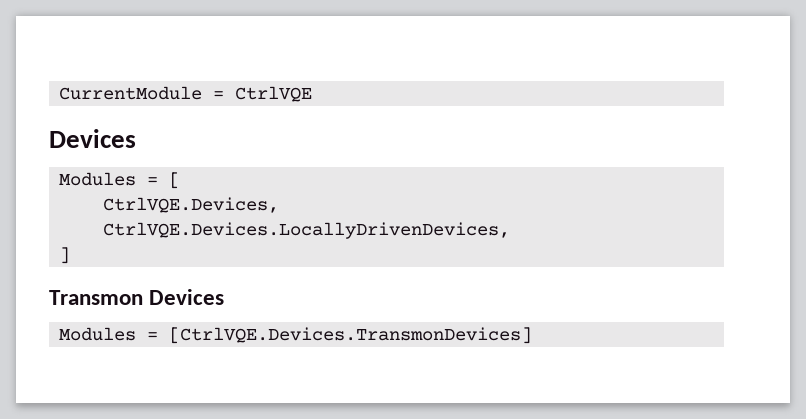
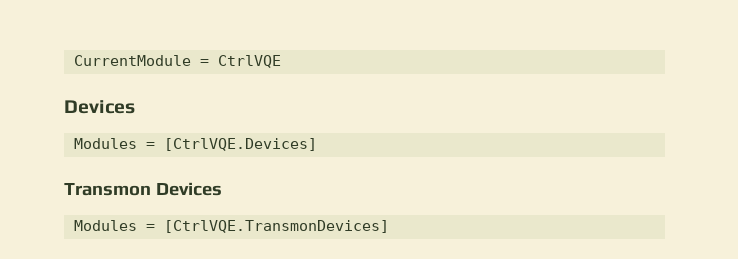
- Modules = [
- CtrlVQE.Devices,
- CtrlVQE.Devices.LocallyDrivenDevices,
- ]
+ Modules = [CtrlVQE.Devices]
- Modules = [CtrlVQE.Devices.TransmonDevices]
+ Modules = [CtrlVQE.TransmonDevices]

